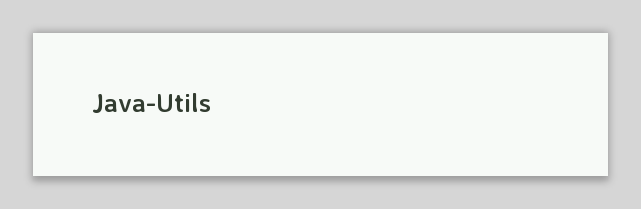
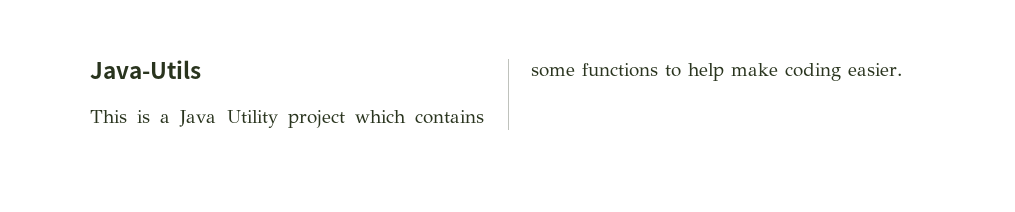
+ This is a Java Utility project which contains some functions to help make coding easier.

